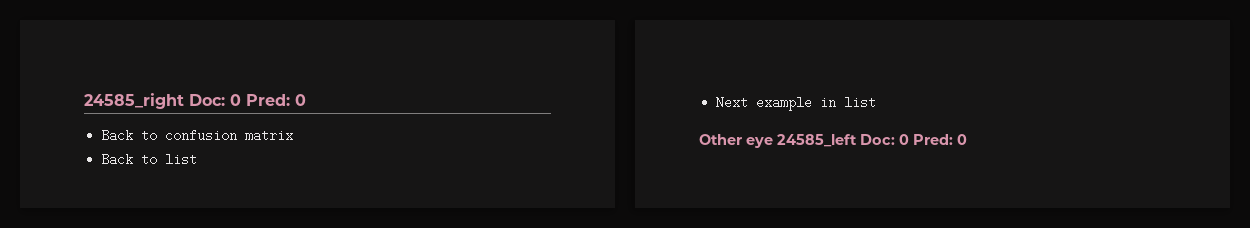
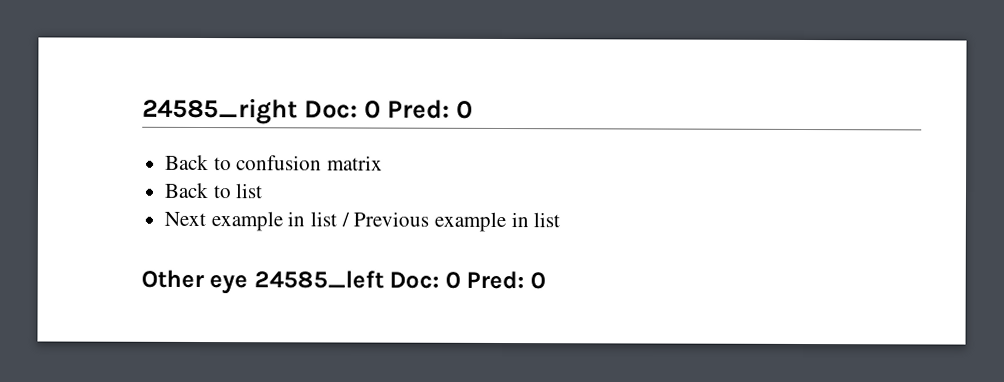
- Next example in list
+ Next example in list / Previous example in list

